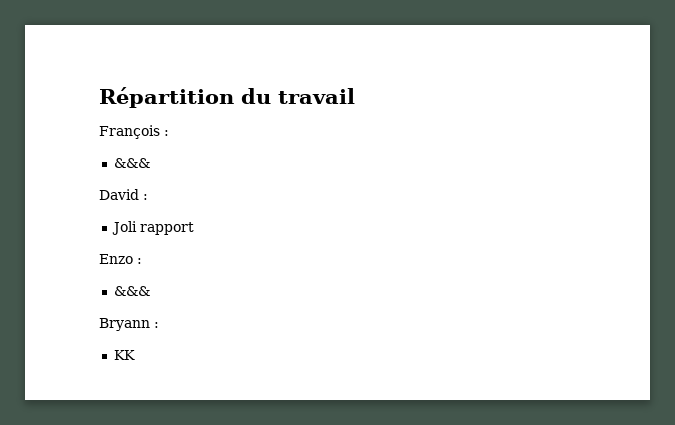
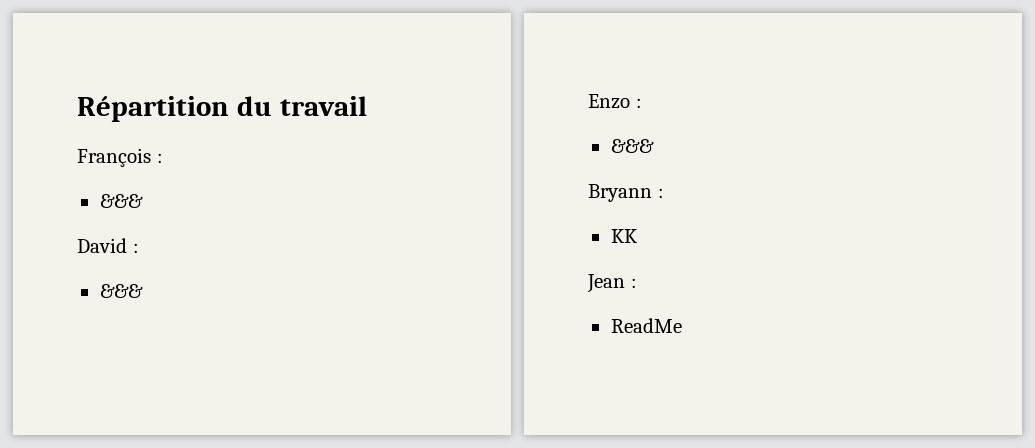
  David :
- Joli rapport
+ &&&
+ Jean :
+ ReadMe

